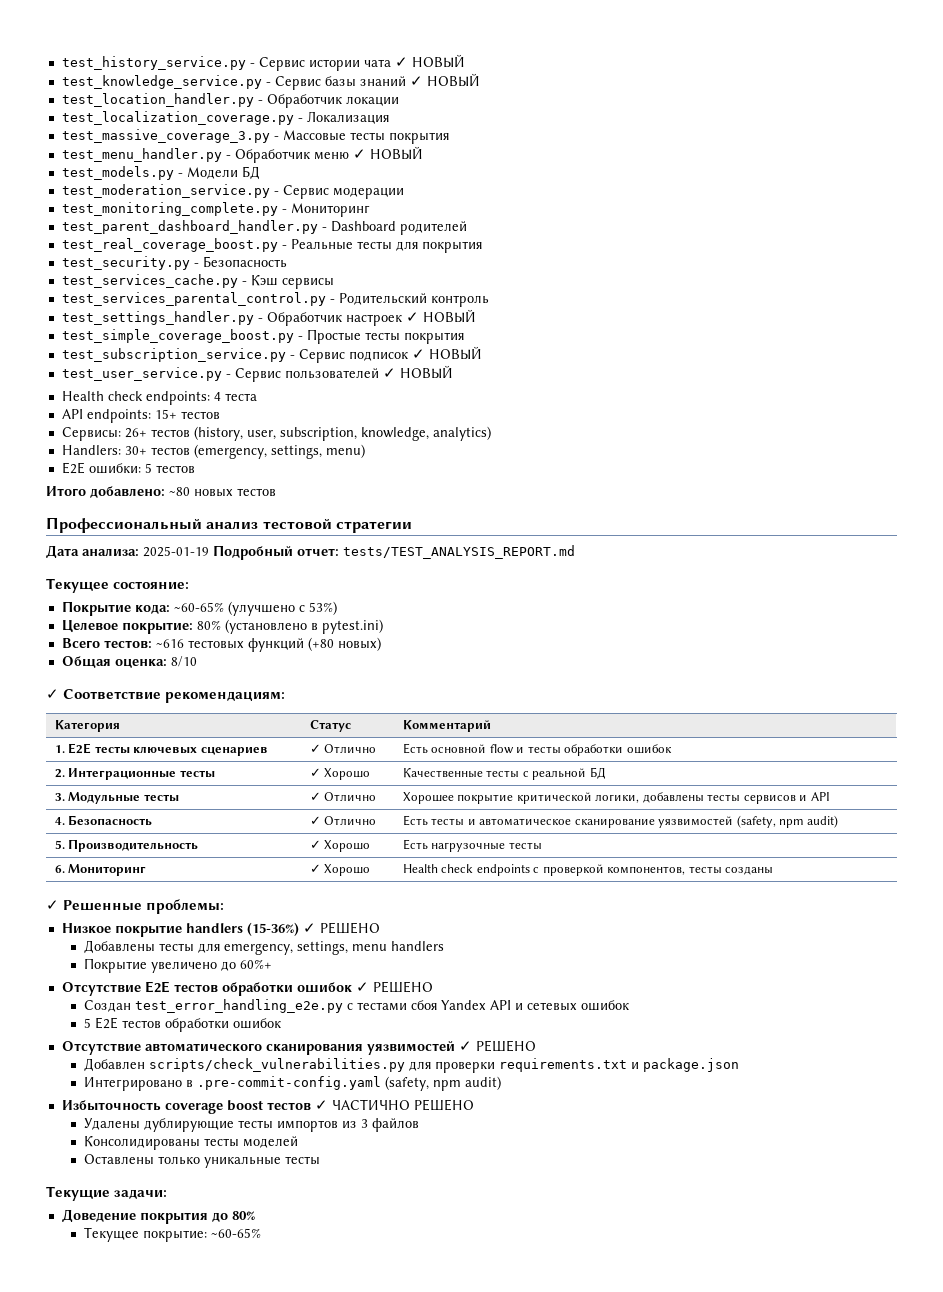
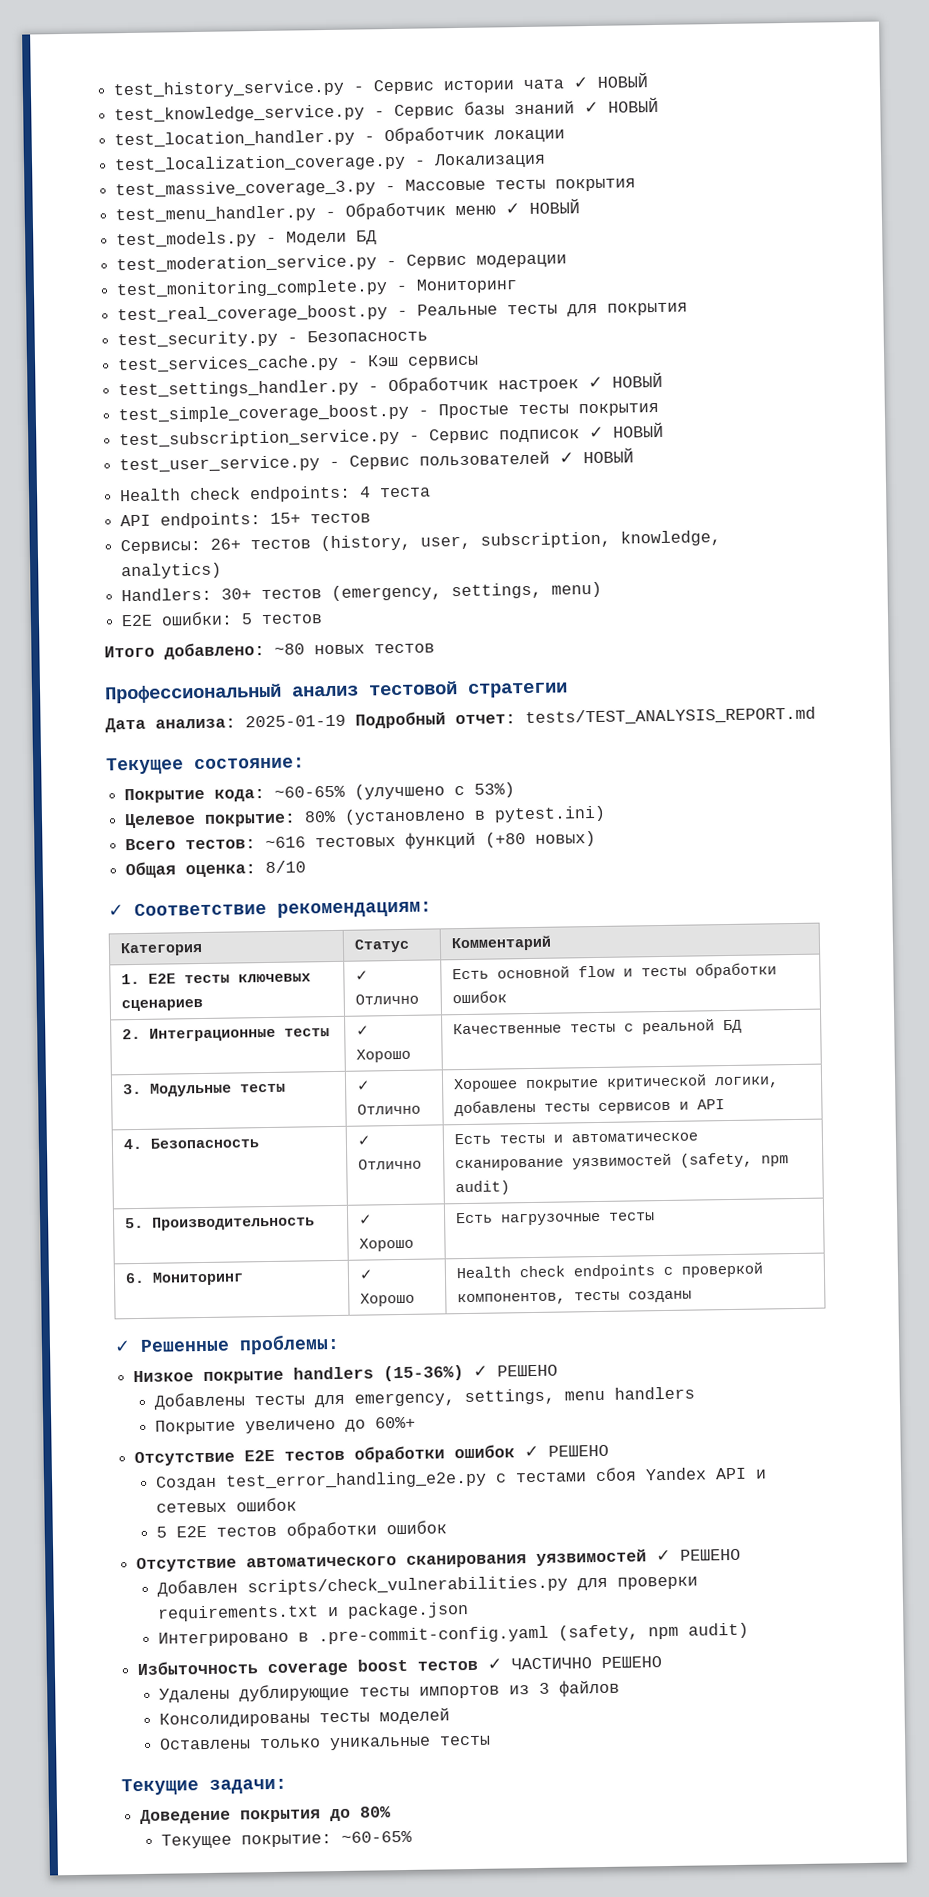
- test_parent_dashboard_handler.py - Dashboard родителей
- test_services_parental_control.py - Родительский контроль

